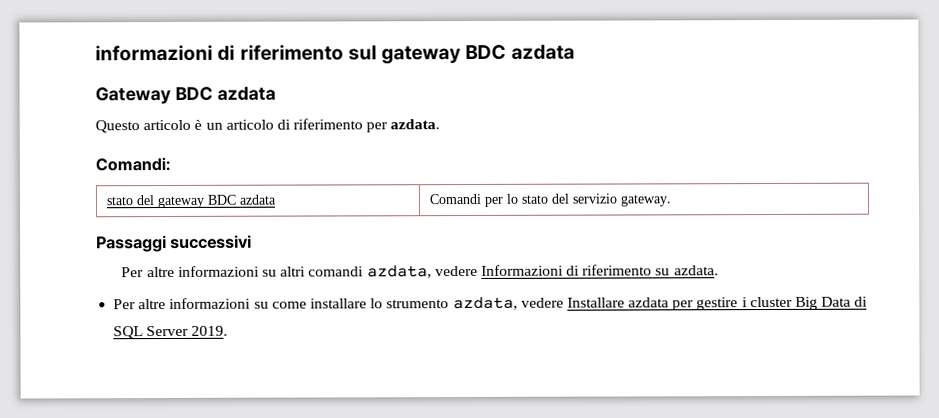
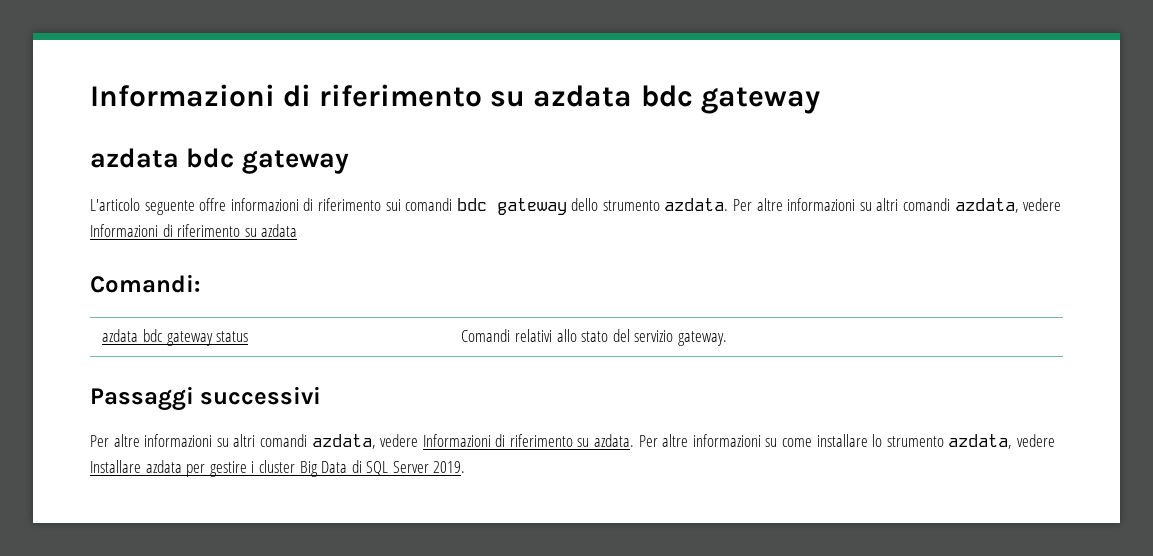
- informazioni di riferimento sul gateway BDC azdata
- Gateway BDC azdata
- Questo articolo è un articolo di riferimento per azdata.
+ Informazioni di riferimento su azdata bdc gateway
+ azdata bdc gateway
+ L'articolo seguente offre informazioni di riferimento sui comandi bdc gateway dello strumento azdata. Per altre informazioni su altri comandi azdata, vedere Informazioni di riferimento su azdata
  Comandi:
- stato del gateway BDC azdata | Comandi per lo stato del servizio gateway.
+ azdata bdc gateway status | Comandi relativi allo stato del servizio gateway.
- Per altre informazioni su altri comandi azdata, vedere Informazioni di riferimento su azdata.
- Per altre informazioni su come installare lo strumento azdata, vedere Installare azdata per gestire i cluster Big Data di SQL Server 2019.
+ Per altre informazioni su altri comandi azdata, vedere Informazioni di riferimento su azdata. Per altre informazioni su come installare lo strumento azdata, vedere Installare azdata per gestire i cluster Big Data di SQL Server 2019.

